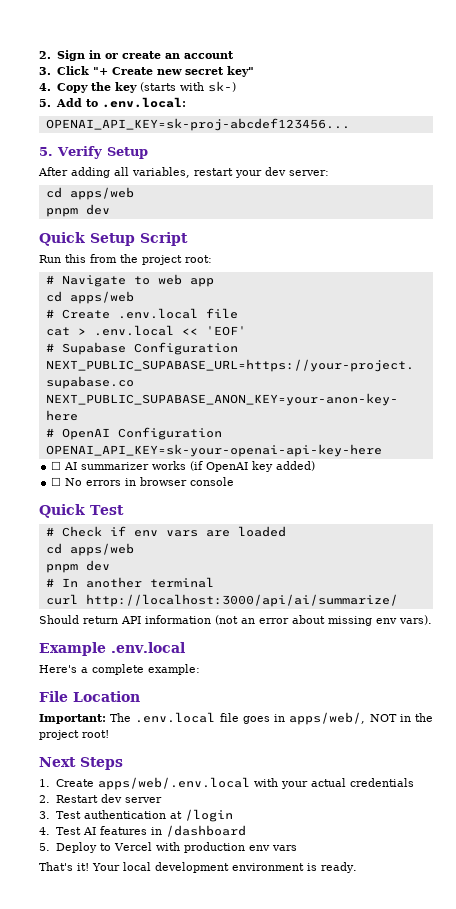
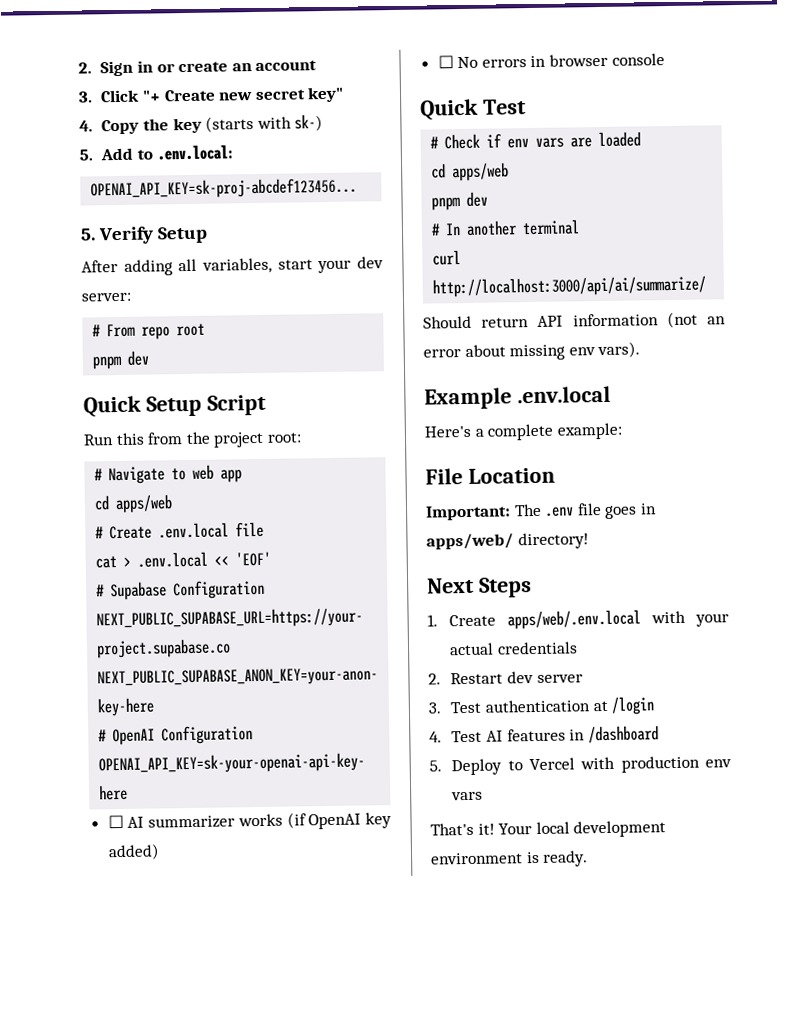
- After adding all variables, restart your dev server:
- cd apps/web
+ After adding all variables, start your dev server:
+ # From repo root
- Important: The .env.local file goes in apps/web/, NOT in the project root!
+ Important: The .env file goes in apps/web/ directory!

